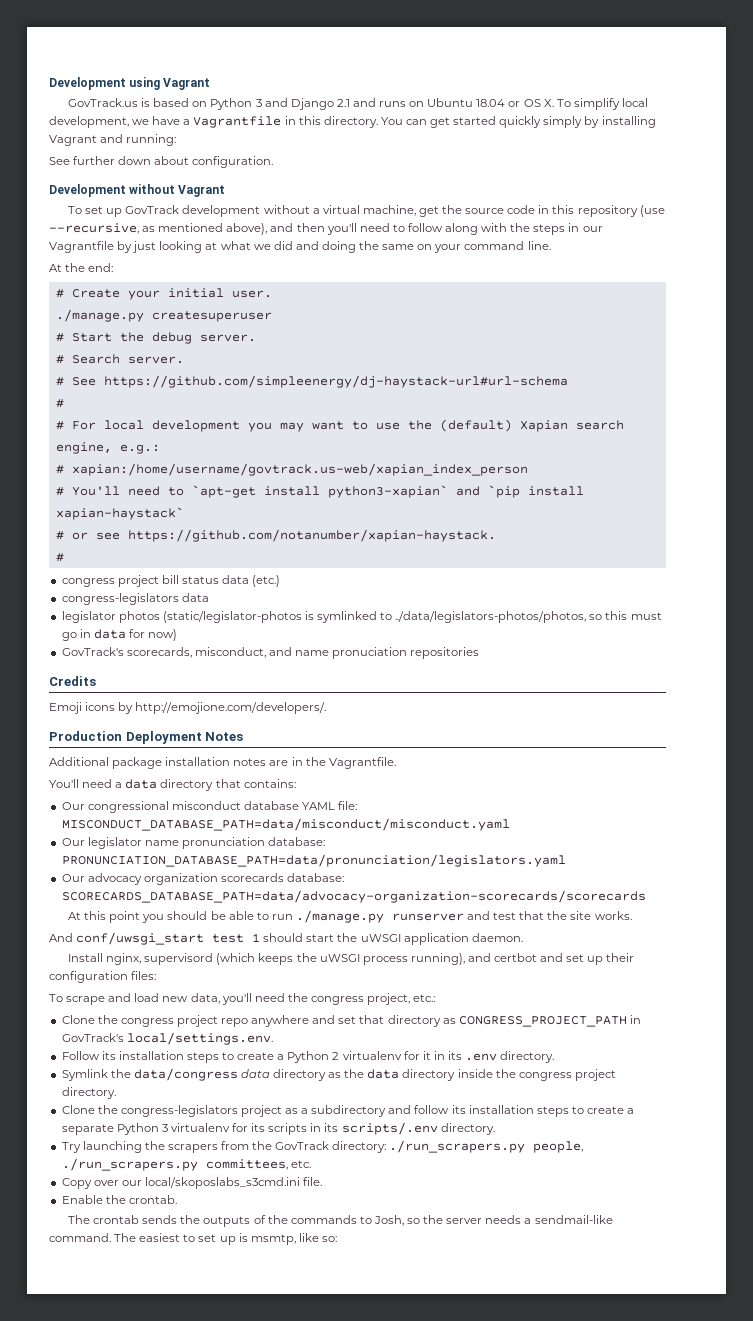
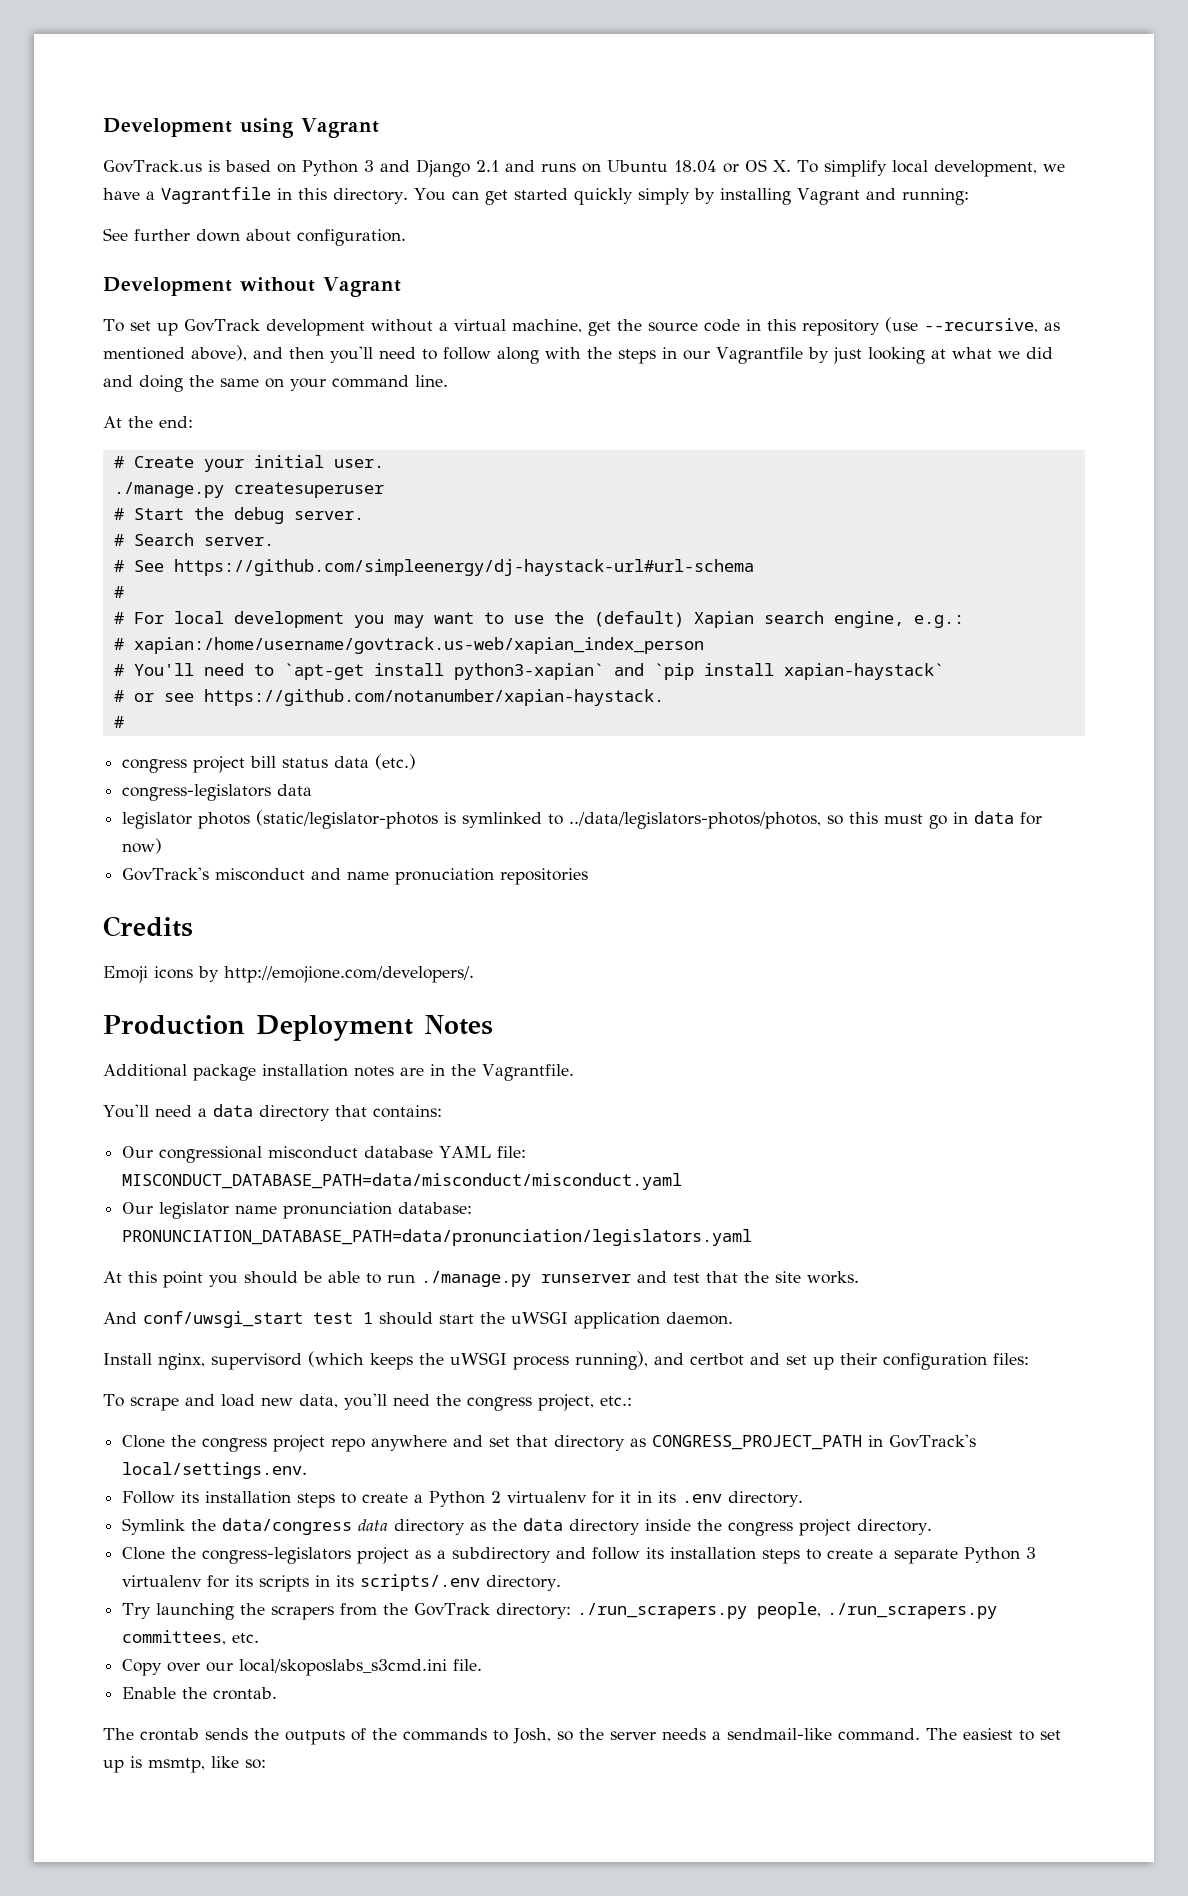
- GovTrack's scorecards, misconduct, and name pronuciation repositories
+ GovTrack's misconduct and name pronuciation repositories
- Our advocacy organization scorecards database: SCORECARDS_DATABASE_PATH=data/advocacy-organization-scorecards/scorecards

